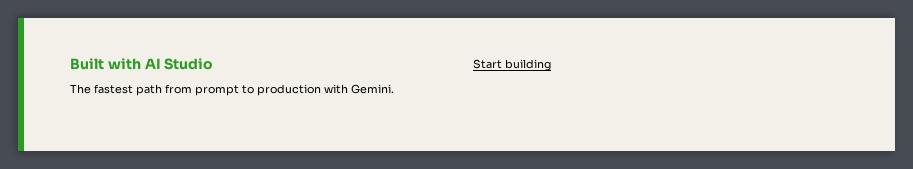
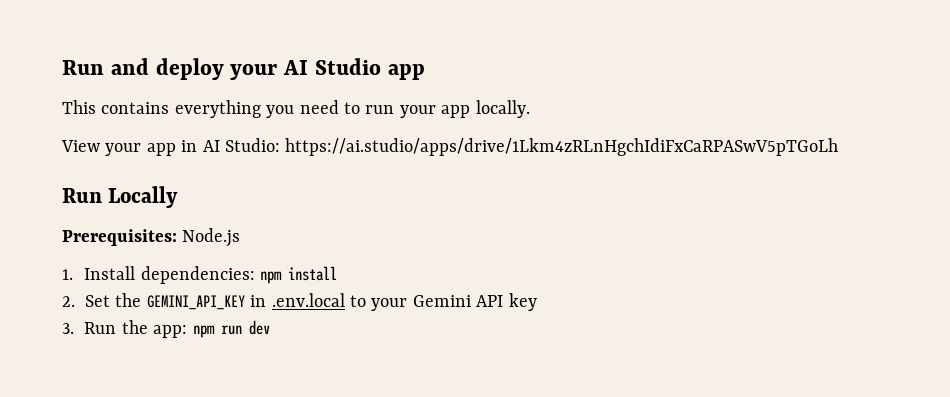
- Built with AI Studio
- The fastest path from prompt to production with Gemini.
- Start building
+ Run and deploy your AI Studio app
+ This contains everything you need to run your app locally.
+ View your app in AI Studio: https://ai.studio/apps/drive/1Lkm4zRLnHgchIdiFxCaRPASwV5pTGoLh
+ Run Locally
+ Prerequisites: Node.js
+ 1. Install dependencies: npm install
+ 2. Set the GEMINI_API_KEY in .env.local to your Gemini API key
+ 3. Run the app: npm run dev

